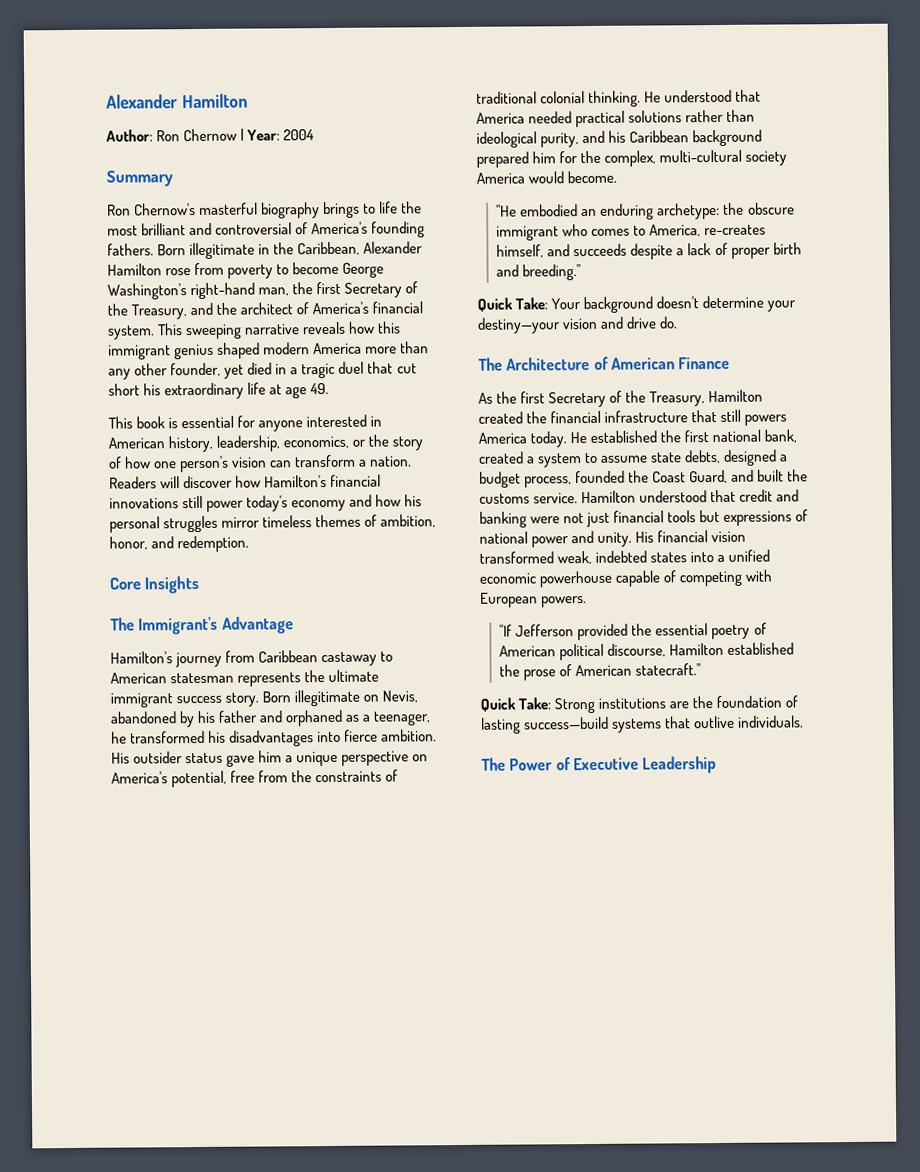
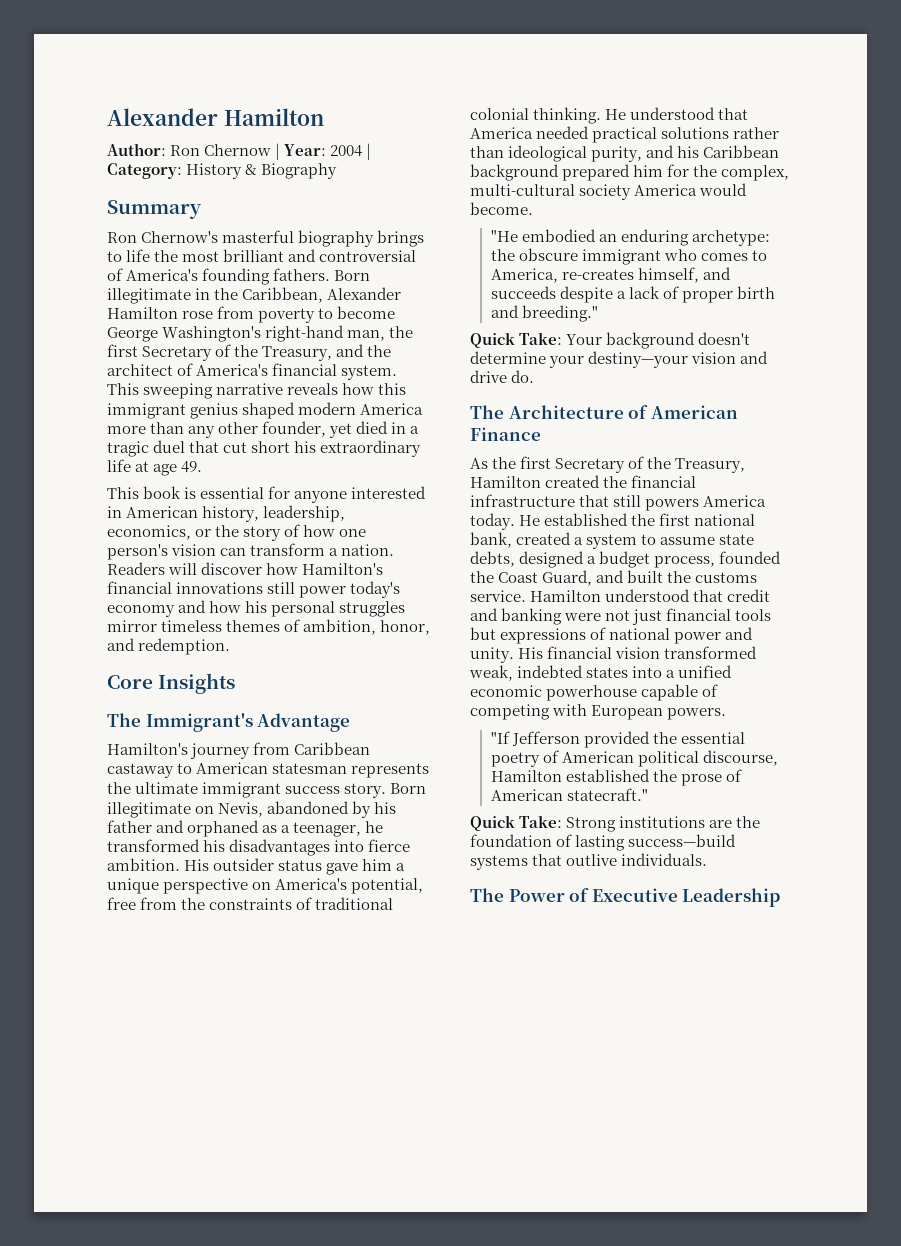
- Author: Ron Chernow | Year: 2004
+ Author: Ron Chernow | Year: 2004 | Category: History & Biography

